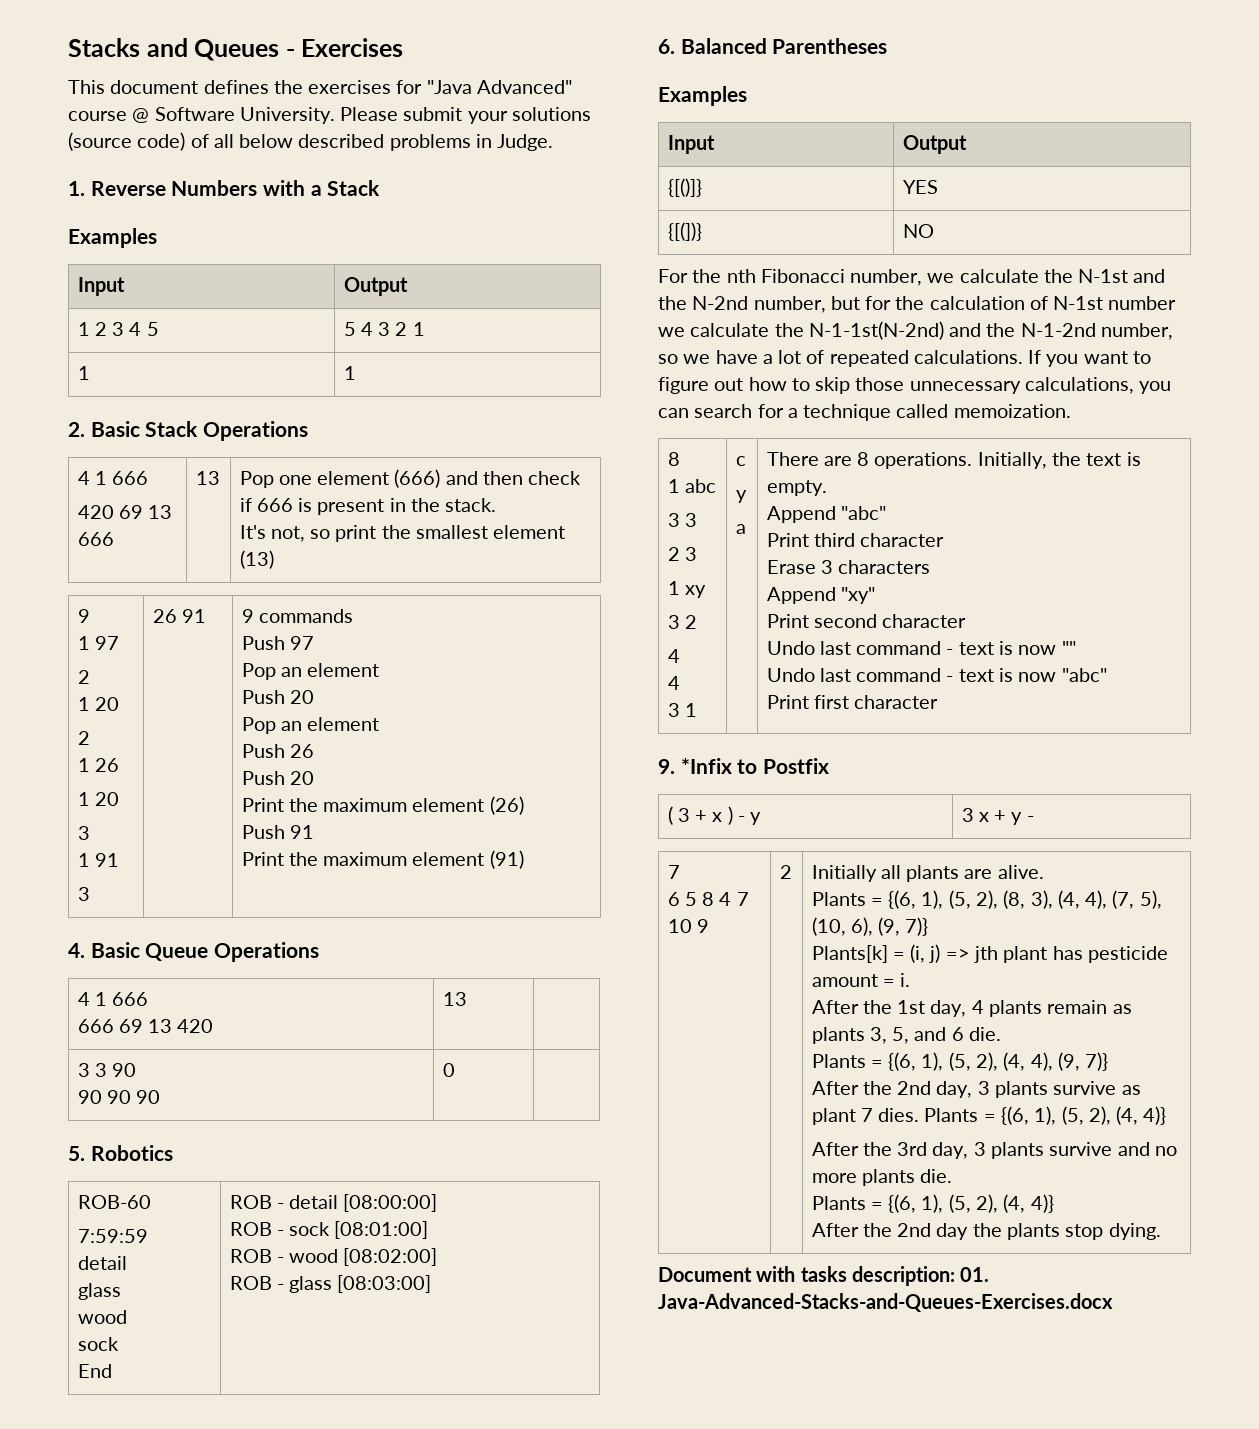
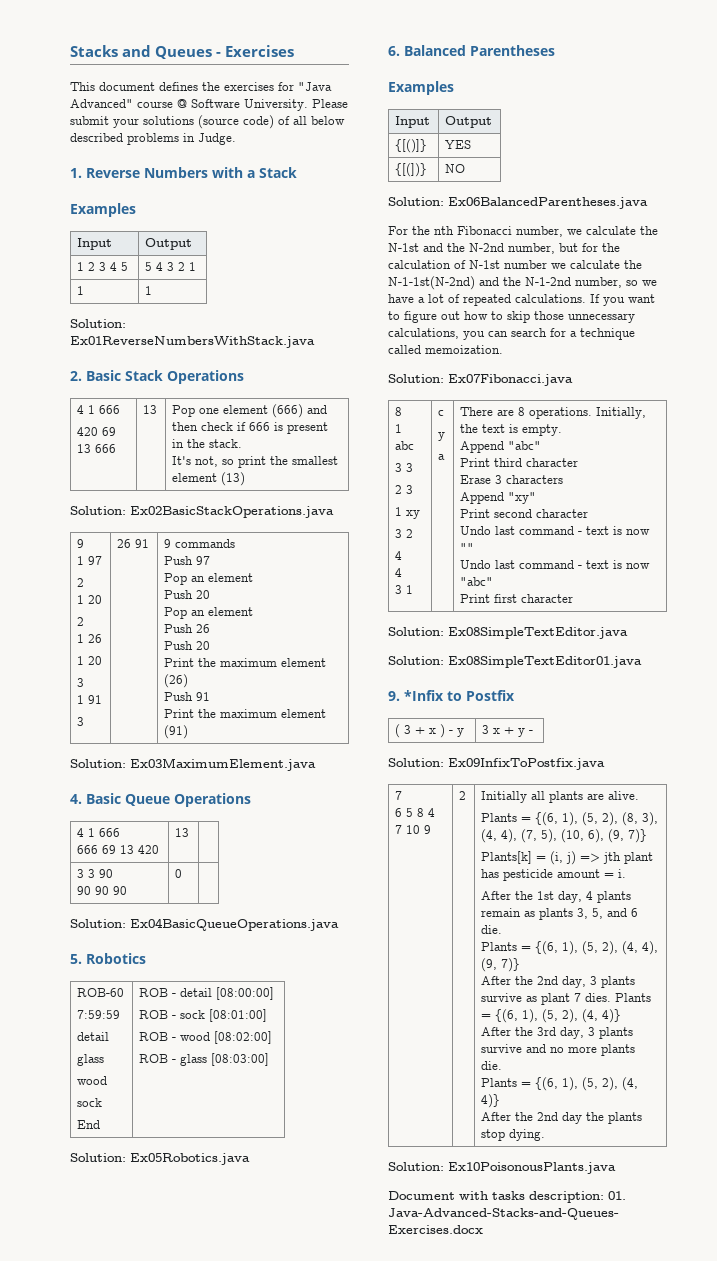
+ Solution: Ex01ReverseNumbersWithStack.java
+ Solution: Ex02BasicStackOperations.java
+ Solution: Ex03MaximumElement.java
+ Solution: Ex04BasicQueueOperations.java
+ Solution: Ex05Robotics.java
+ Solution: Ex06BalancedParentheses.java
+ Solution: Ex07Fibonacci.java
+ Solution: Ex08SimpleTextEditor.java
+ Solution: Ex08SimpleTextEditor01.java
+ Solution: Ex09InfixToPostfix.java
+ Solution: Ex10PoisonousPlants.java

